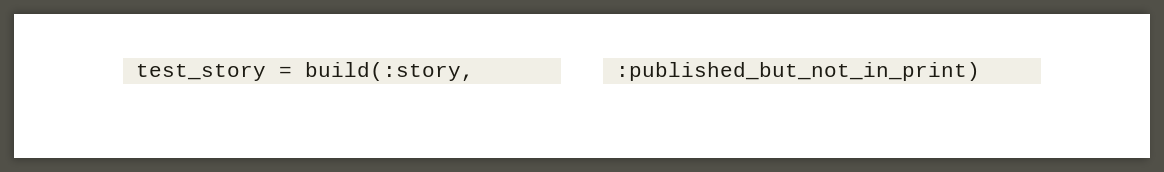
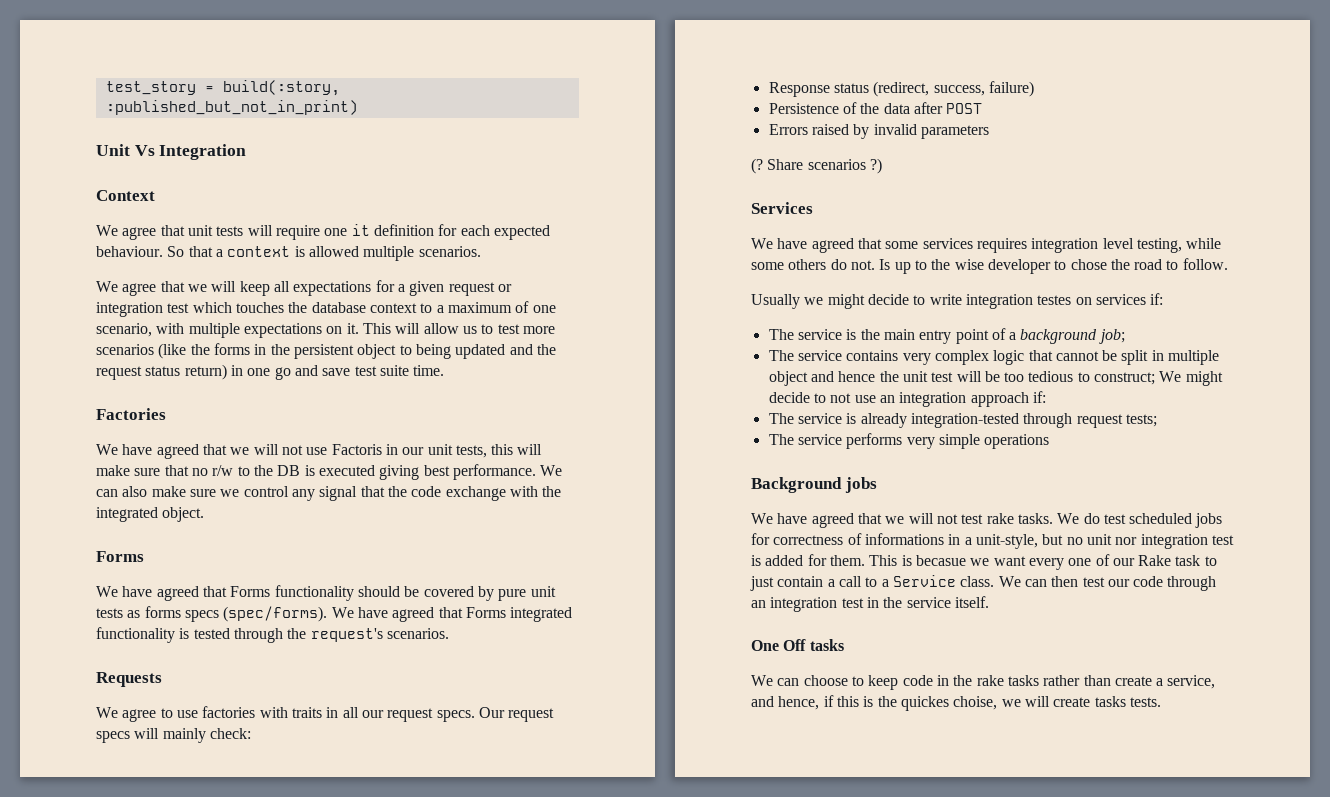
+ Unit Vs Integration
+ Context
+ We agree that unit tests will require one it definition for each expected behaviour. So that a context is allowed multiple scenarios.
+ We agree that we will keep all expectations for a given request or integration test which touches the database context to a maximum of one scenario, with multiple expectations on it. This will allow us to test more scenarios (like the forms in the persistent object to being updated and the request status return) in one go and save test suite time.
+ Factories
+ We have agreed that we will not use Factoris in our unit tests, this will make sure that no r/w to the DB is executed giving best performance. We can also make sure we control any signal that the code exchange with the integrated object.
+ Forms
+ We have agreed that Forms functionality should be covered by pure unit tests as forms specs (spec/forms). We have agreed that Forms integrated functionality is tested through the request's scenarios.
+ Requests
+ We agree to use factories with traits in all our request specs. Our request specs will mainly check:
+ Response status (redirect, success, failure)
+ Persistence of the data after POST
+ Errors raised by invalid parameters
+ (? Share scenarios ?)
+ Services
+ We have agreed that some services requires integration level testing, while some others do not. Is up to the wise developer to chose the road to follow.
+ Usually we might decide to write integration testes on services if:
+ The service is the main entry point of a background job;
+ The service contains very complex logic that cannot be split in multiple object and hence the unit test will be too tedious to construct; We might decide to not use an integration approach if:
+ The service is already integration-tested through request tests;
+ The service performs very simple operations
+ Background jobs
+ We have agreed that we will not test rake tasks. We do test scheduled jobs for correctness of informations in a unit-style, but no unit nor integration test is added for them. This is becasue we want every one of our Rake task to just contain a call to a Service class. We can then test our code through an integration test in the service itself.
+ One Off tasks
+ We can choose to keep code in the rake tasks rather than create a service, and hence, if this is the quickes choise, we will create tasks tests.

